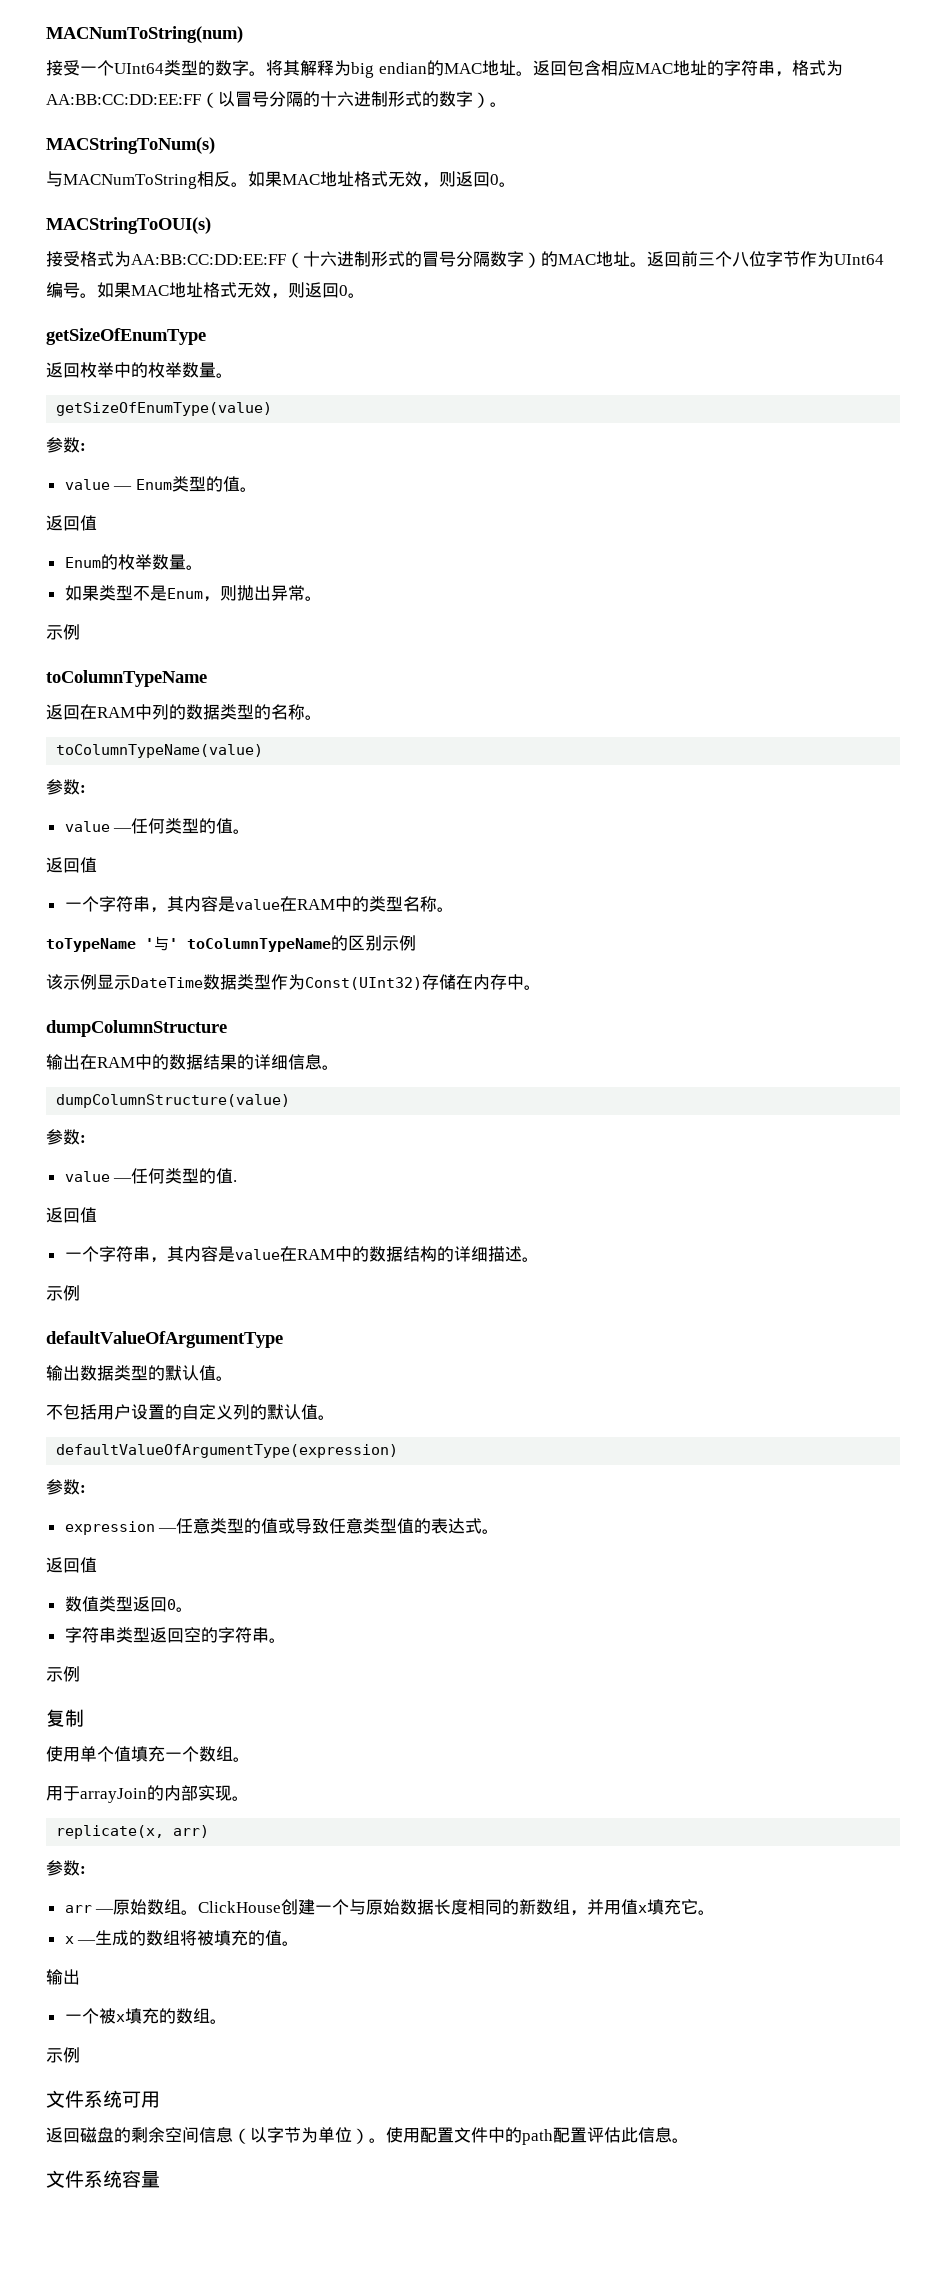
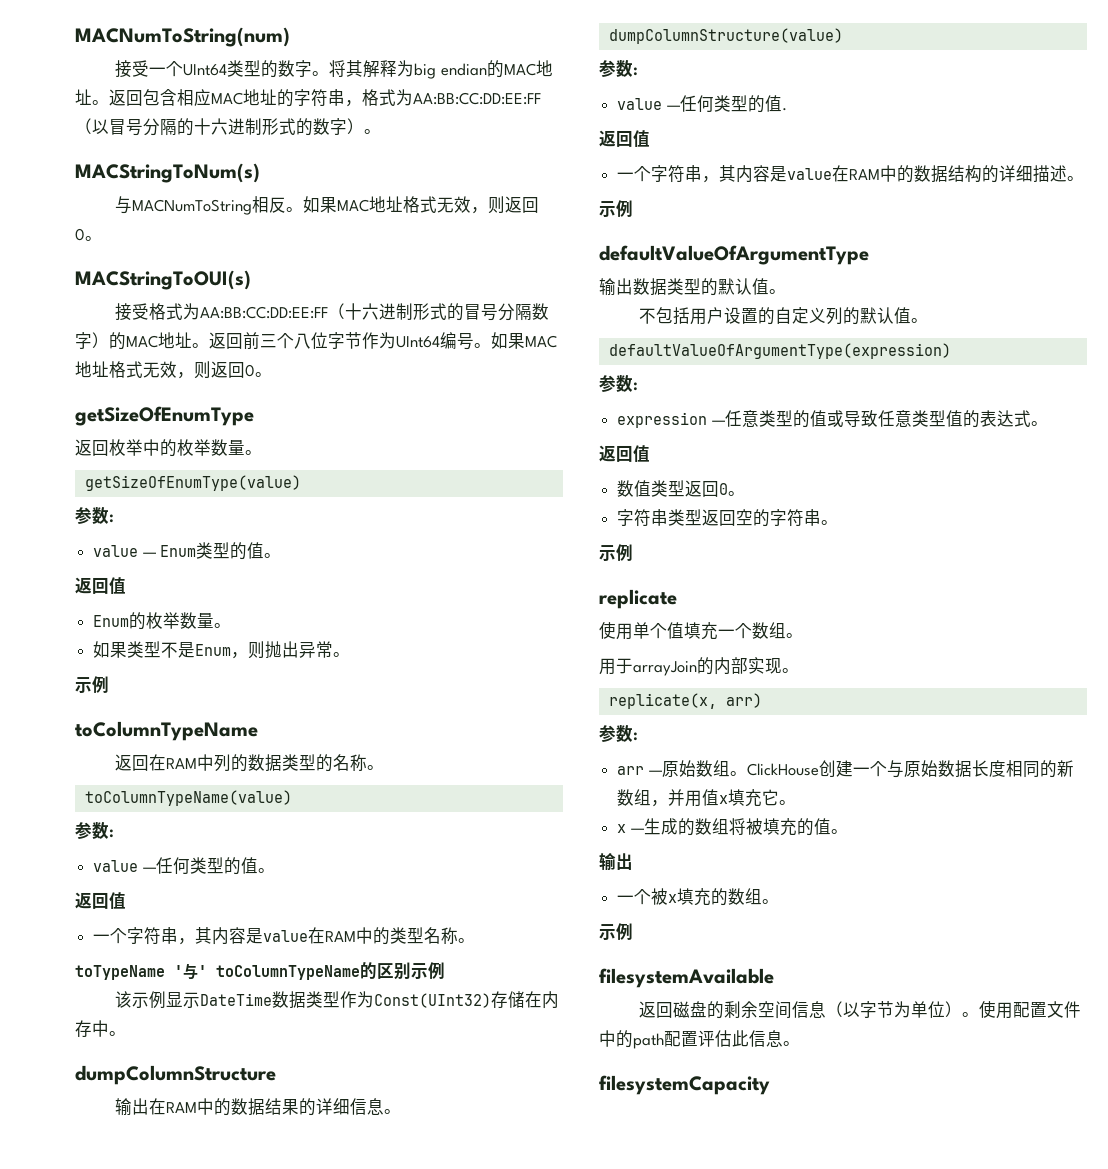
- 复制
+ replicate
- 文件系统可用
+ filesystemAvailable
- 文件系统容量
+ filesystemCapacity

